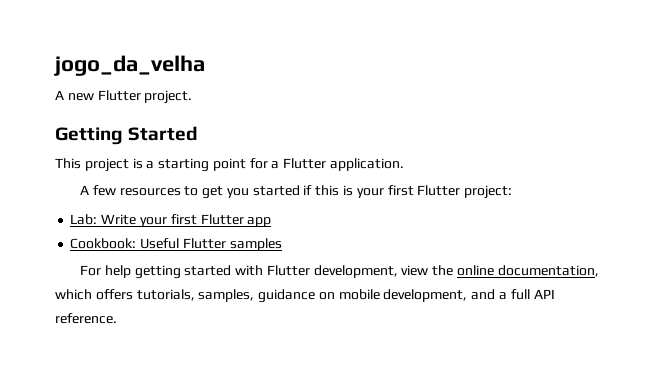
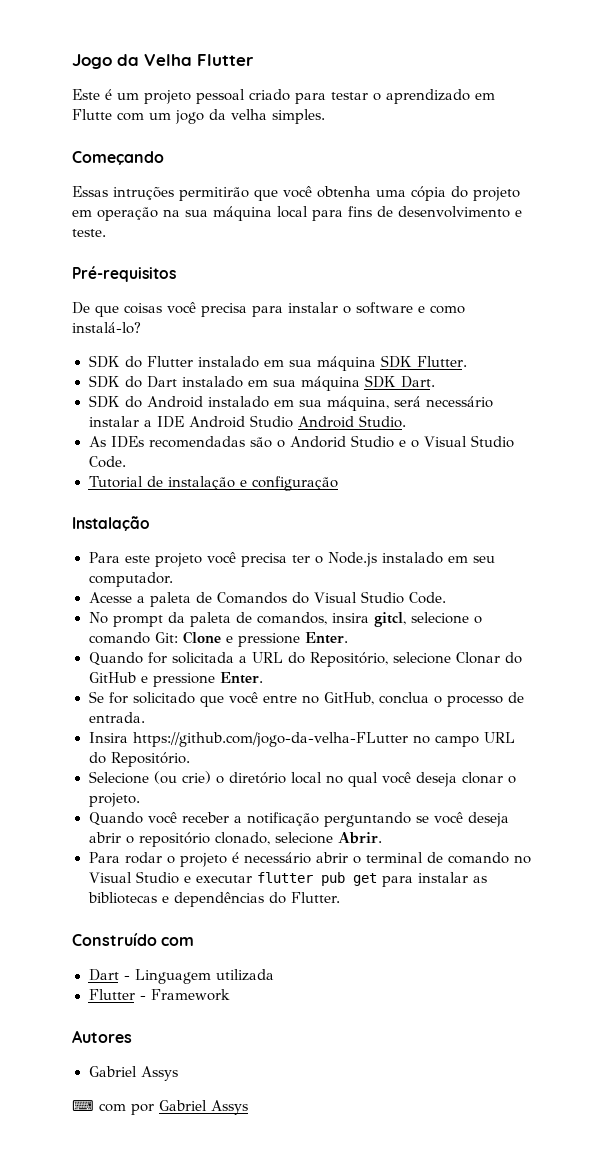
- jogo_da_velha
- A new Flutter project.
- Getting Started
- This project is a starting point for a Flutter application.
- A few resources to get you started if this is your first Flutter project:
- Lab: Write your first Flutter app
- Cookbook: Useful Flutter samples
- For help getting started with Flutter development, view the online documentation, which offers tutorials, samples, guidance on mobile development, and a full API reference.
+ Jogo da Velha Flutter
+ Este é um projeto pessoal criado para testar o aprendizado em Flutte com um jogo da velha simples.
+ Começando
+ Essas intruções permitirão que você obtenha uma cópia do projeto em operação na sua máquina local para fins de desenvolvimento e teste.
+ Pré-requisitos
+ De que coisas você precisa para instalar o software e como instalá-lo?
+ SDK do Flutter instalado em sua máquina SDK Flutter.
+ SDK do Dart instalado em sua máquina SDK Dart.
+ SDK do Android instalado em sua máquina, será necessário instalar a IDE Android Studio Android Studio.
+ As IDEs recomendadas são o Andorid Studio e o Visual Studio Code.
+ Tutorial de instalação e configuração
+ Instalação
+ Para este projeto você precisa ter o Node.js instalado em seu computador.
+ Acesse a paleta de Comandos do Visual Studio Code.
+ No prompt da paleta de comandos, insira gitcl, selecione o comando Git: Clone e pressione Enter.
+ Quando for solicitada a URL do Repositório, selecione Clonar do GitHub e pressione Enter.
+ Se for solicitado que você entre no GitHub, conclua o processo de entrada.
+ Insira https://github.com/jogo-da-velha-FLutter no campo URL do Repositório.
+ Selecione (ou crie) o diretório local no qual você deseja clonar o projeto.
+ Quando você receber a notificação perguntando se você deseja abrir o repositório clonado, selecione Abrir.
+ Para rodar o projeto é necessário abrir o terminal de comando no Visual Studio e executar flutter pub get para instalar as bibliotecas e dependências do Flutter.
+ Construído com
+ Dart - Linguagem utilizada
+ Flutter - Framework
+ Autores
+ Gabriel Assys
+ ⌨ com por Gabriel Assys

